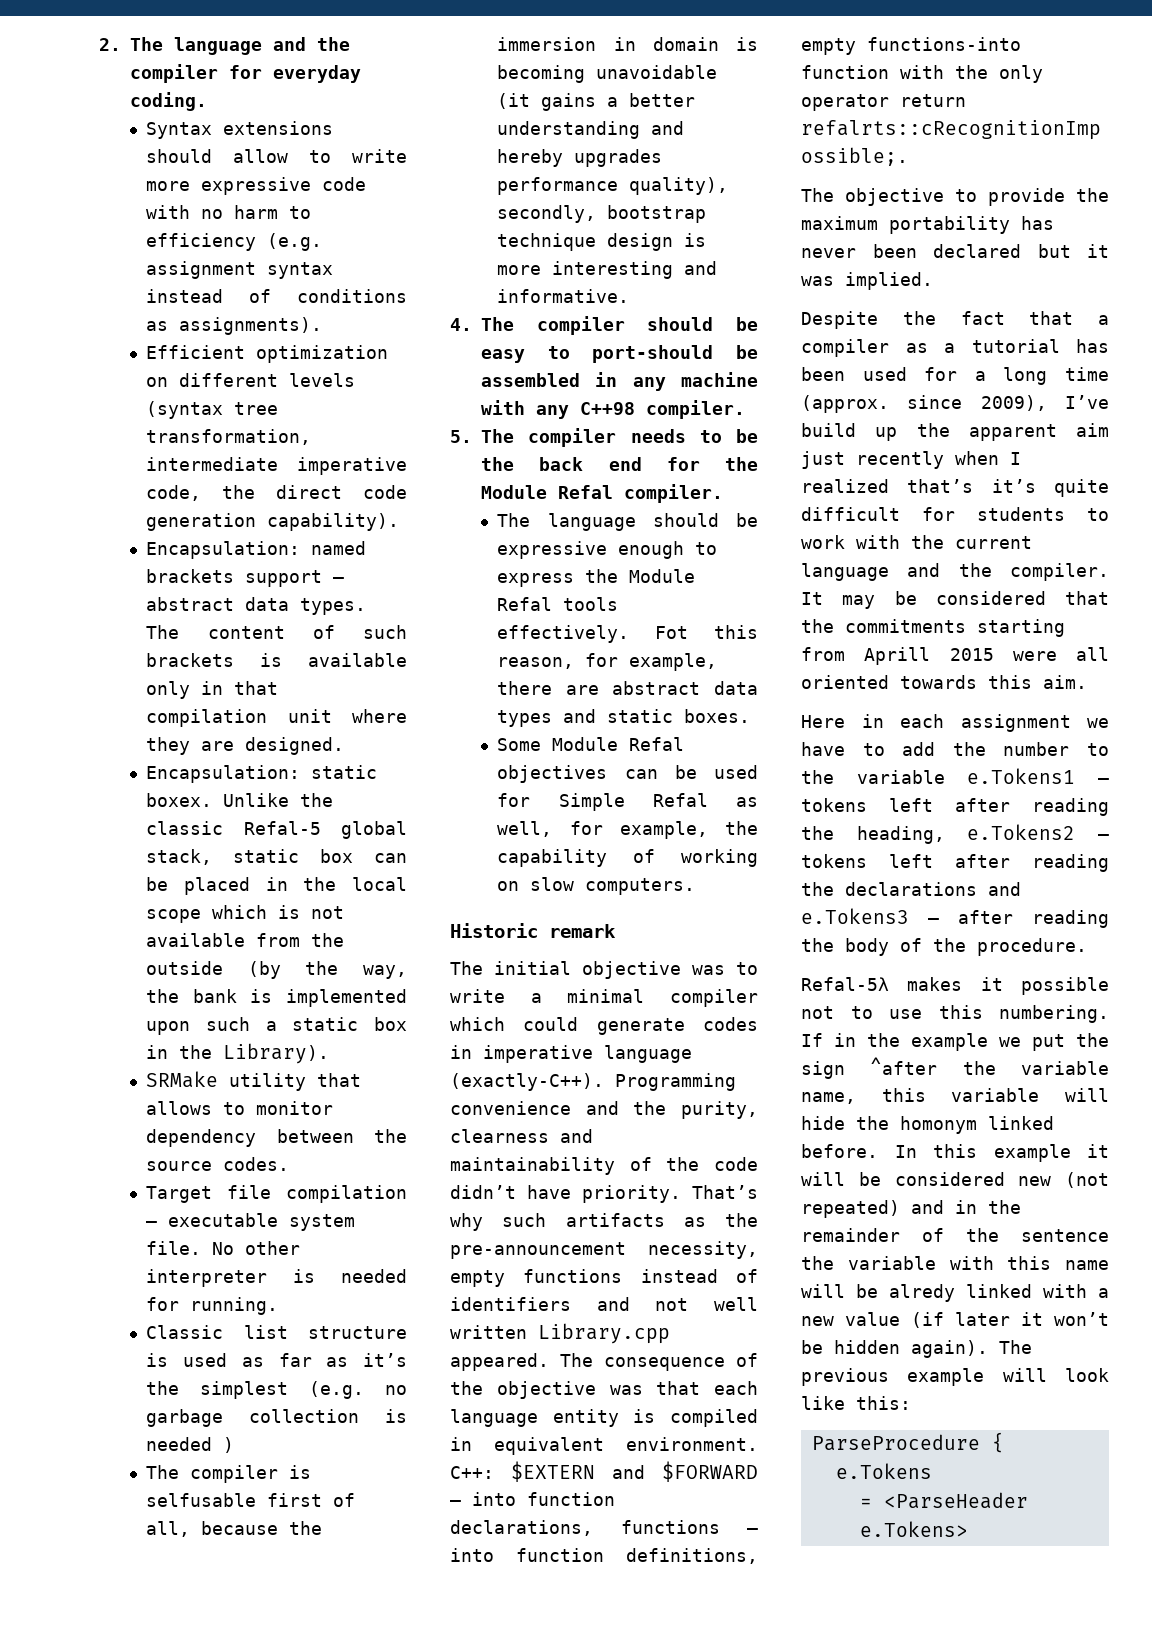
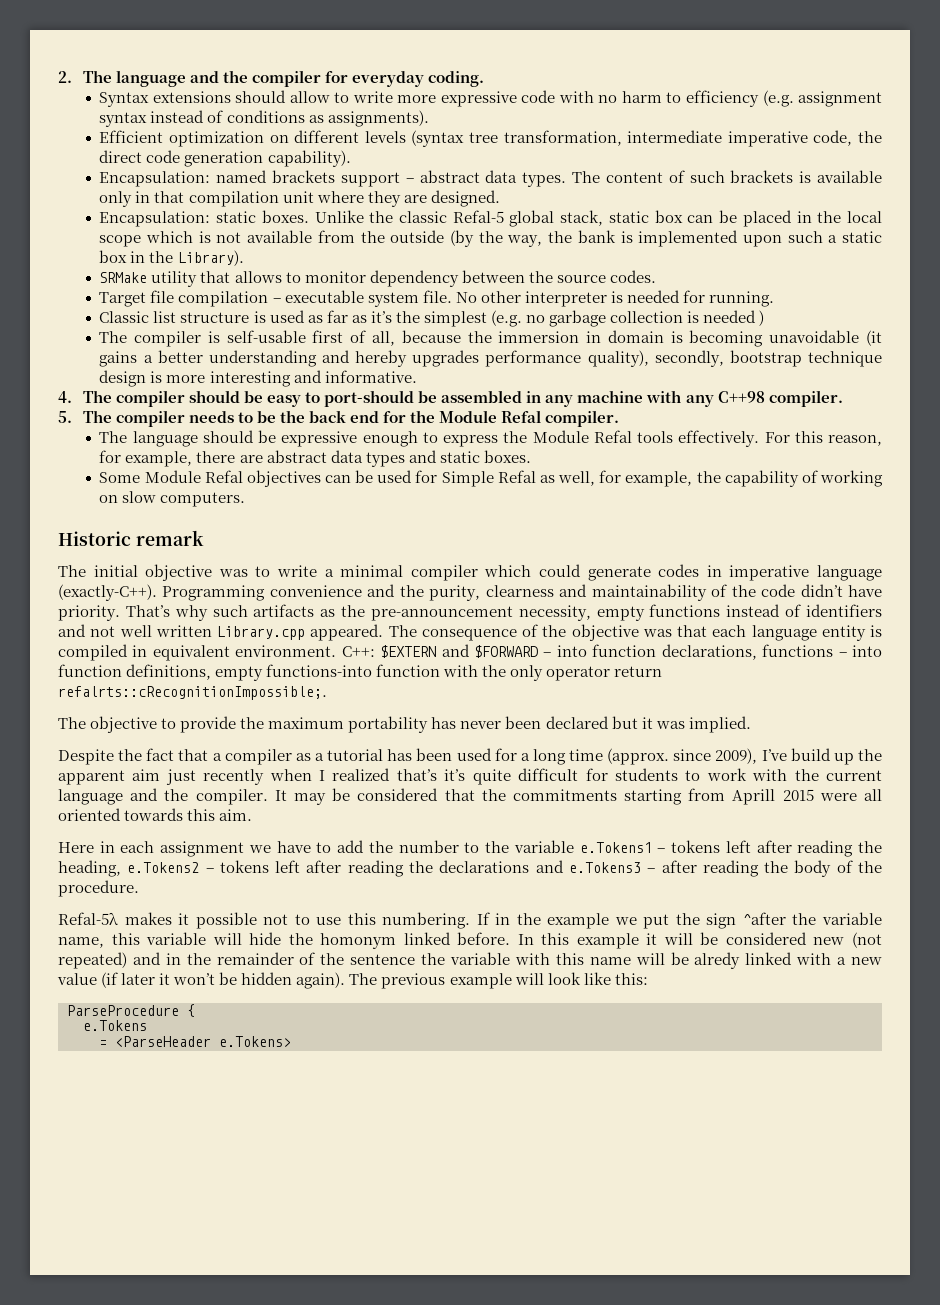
- Encapsulation: static boxex.
+ Encapsulation: static boxes.
- The compiler is selfusable first of all, because the immersion in domain is becoming unavoidable (it gains a better understanding and hereby upgrades performance quality), secondly, bootstrap technique design is more interesting and informative.
+ The compiler is self-usable first of all, because the immersion in domain is becoming unavoidable (it gains a better understanding and hereby upgrades performance quality), secondly, bootstrap technique design is more interesting and informative.
- Fot this reason, for example, there are abstract data types and static boxes.
+ For this reason, for example, there are abstract data types and static boxes.

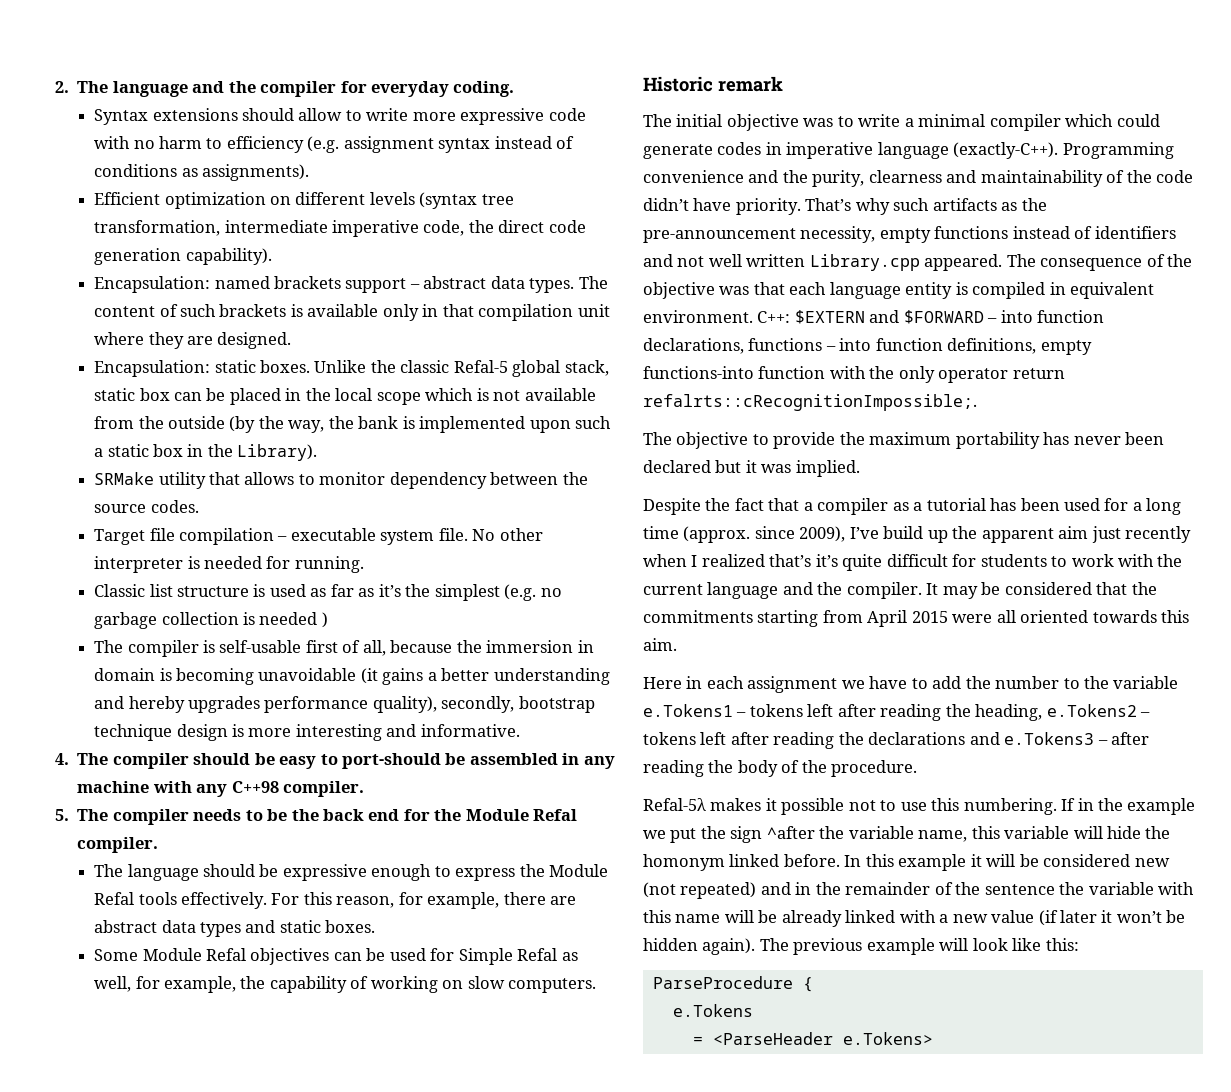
- It may be considered that the commitments starting from Aprill 2015 were all oriented towards this aim.
+ It may be considered that the commitments starting from April 2015 were all oriented towards this aim.
- In this example it will be considered new (not repeated) and in the remainder of the sentence the variable with this name will be alredy linked with a new value (if later it won’t be hidden again).
+ In this example it will be considered new (not repeated) and in the remainder of the sentence the variable with this name will be already linked with a new value (if later it won’t be hidden again).

